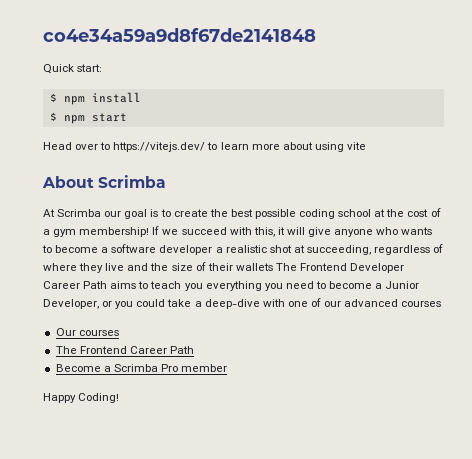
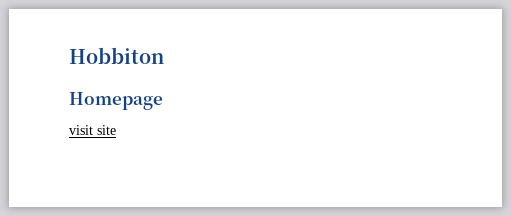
- co4e34a59a9d8f67de2141848
- Quick start:
- $ npm install
- $ npm start
- Head over to https://vitejs.dev/ to learn more about using vite
- About Scrimba
- At Scrimba our goal is to create the best possible coding school at the cost of a gym membership! If we succeed with this, it will give anyone who wants to become a software developer a realistic shot at succeeding, regardless of where they live and the size of their wallets The Frontend Developer Career Path aims to teach you everything you need to become a Junior Developer, or you could take a deep-dive with one of our advanced courses
- Our courses
- The Frontend Career Path
- Become a Scrimba Pro member
- Happy Coding!
+ Hobbiton
+ Homepage
+ visit site

